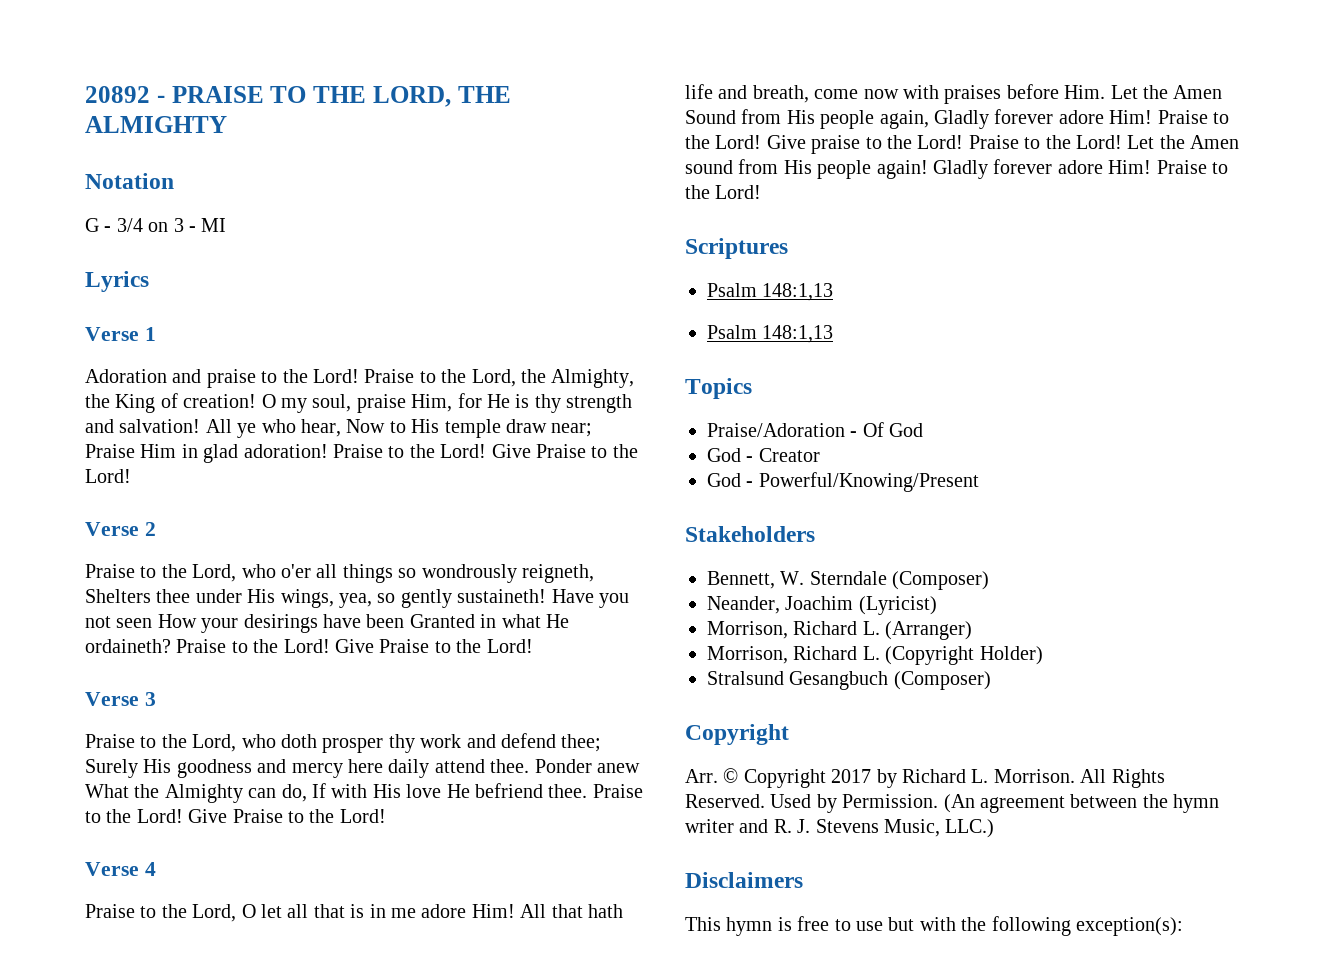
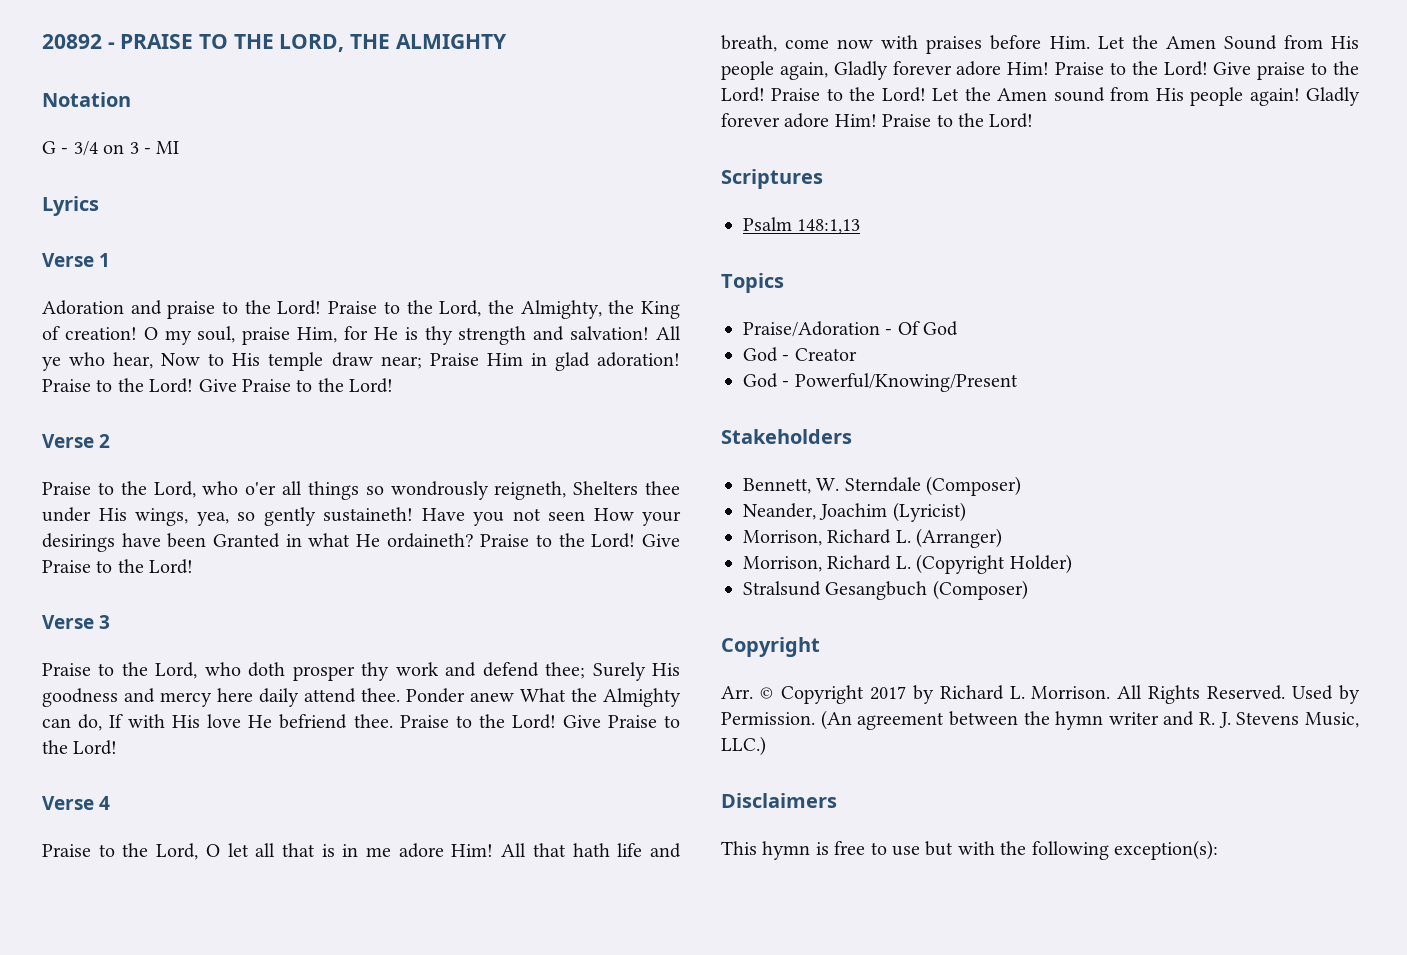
  Scriptures
- Psalm 148:1,13

